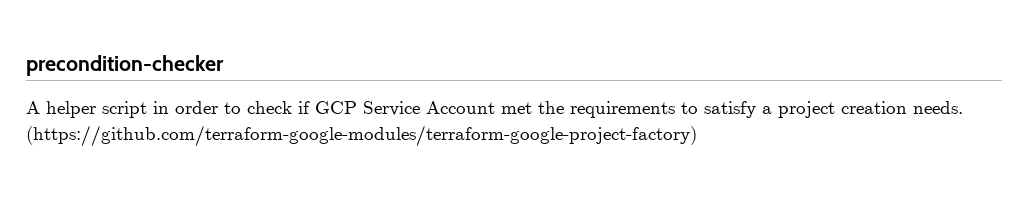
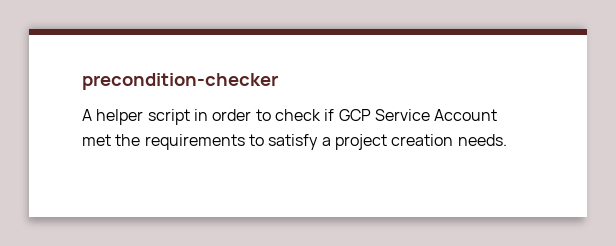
- (https://github.com/terraform-google-modules/terraform-google-project-factory)

